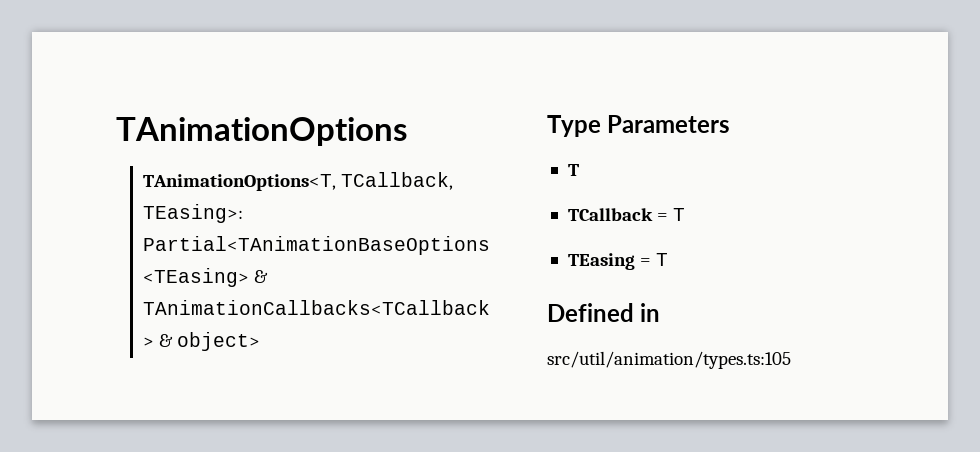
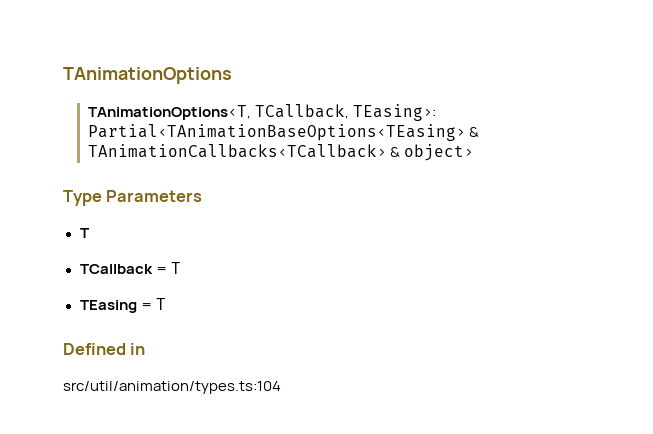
- src/util/animation/types.ts:105
+ src/util/animation/types.ts:104

